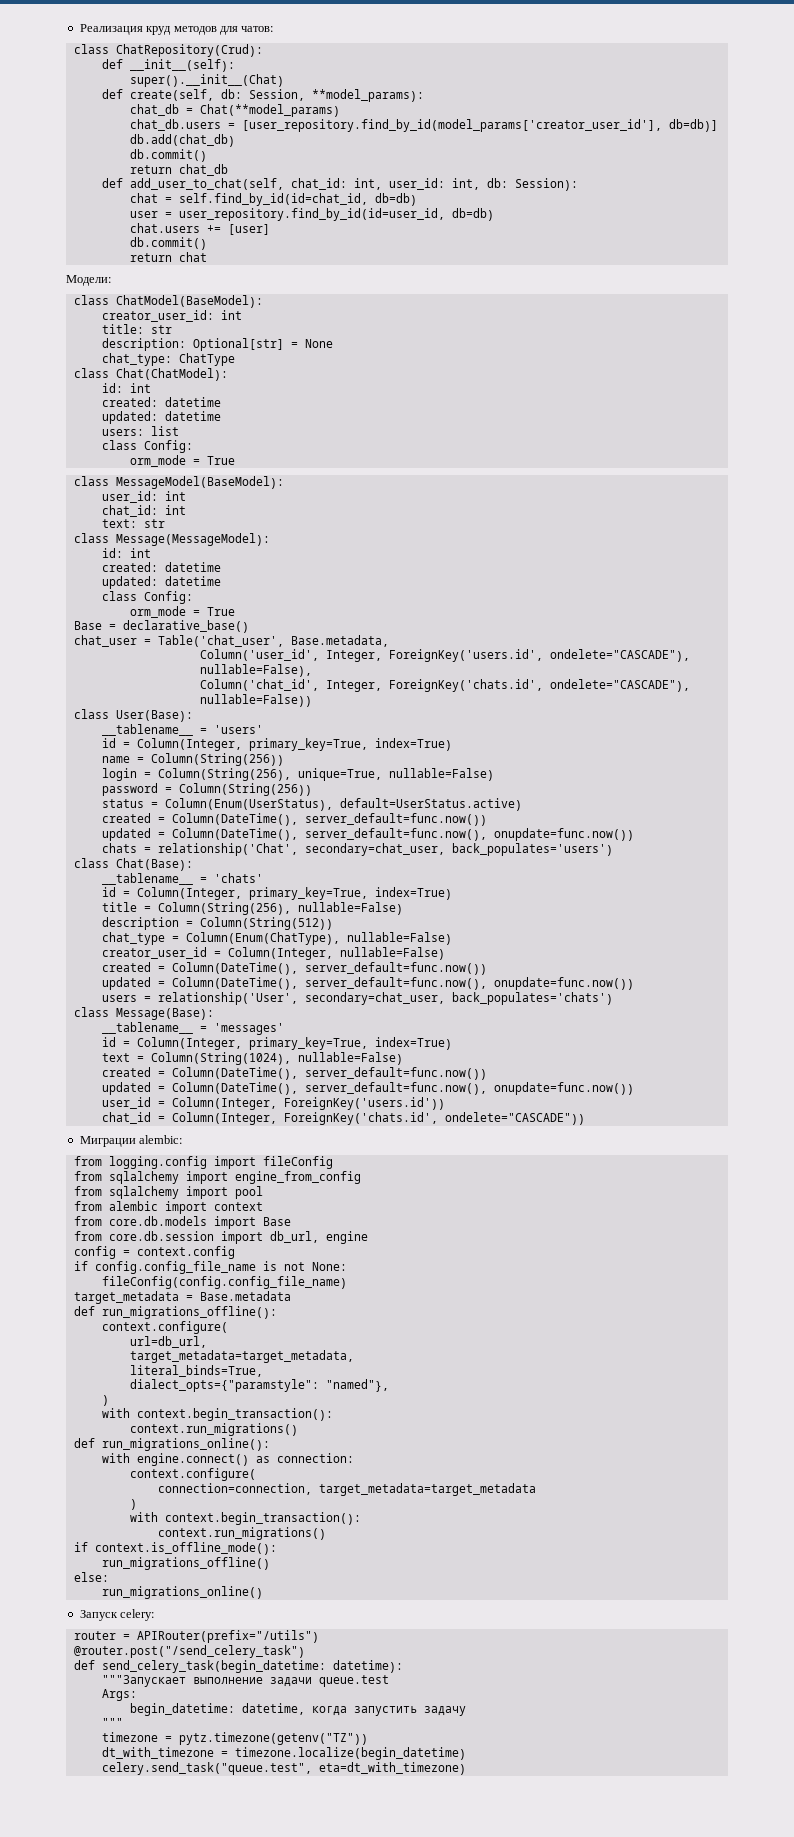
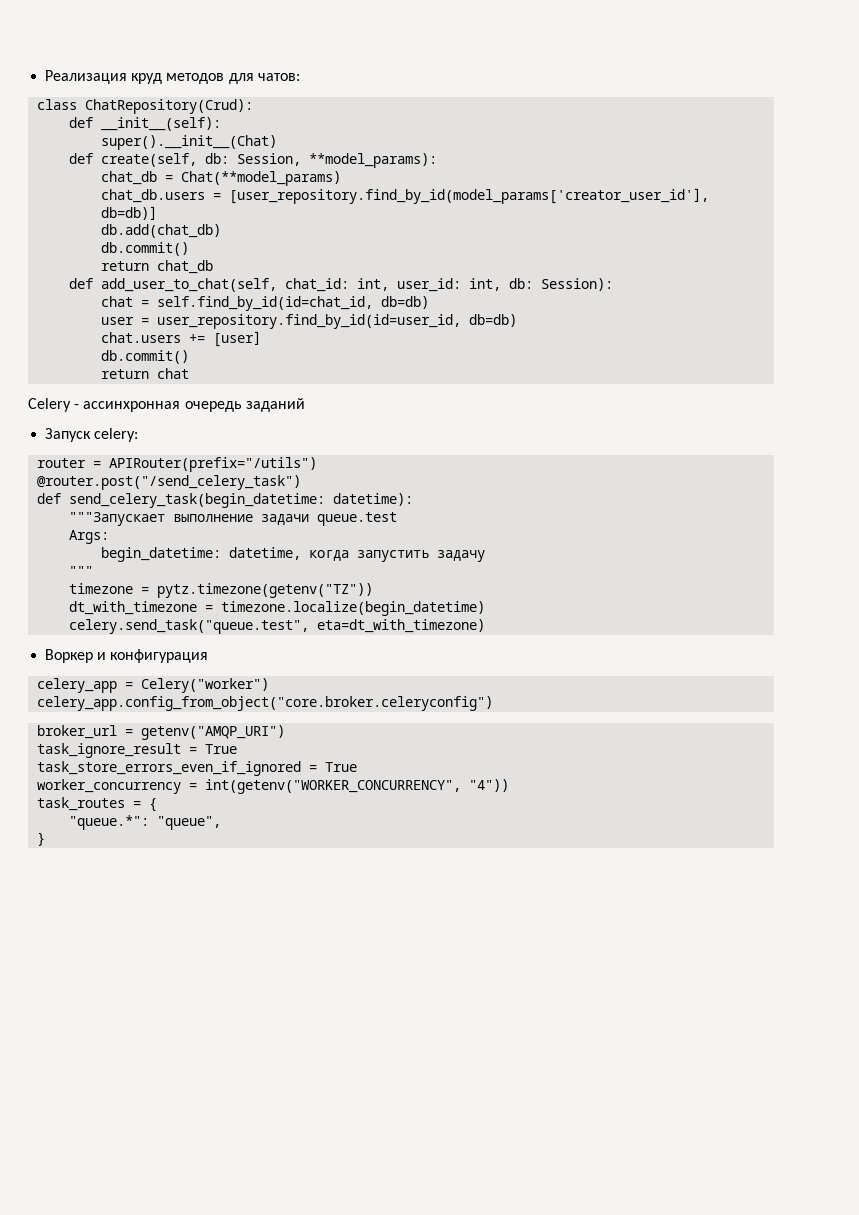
- Модели:
- class ChatModel(BaseModel):
- creator_user_id: int
- title: str
- description: Optional[str] = None
- chat_type: ChatType
- class Chat(ChatModel):
- id: int
- created: datetime
- updated: datetime
- users: list
- class Config:
- orm_mode = True
- class MessageModel(BaseModel):
- user_id: int
- chat_id: int
- text: str
- class Message(MessageModel):
- id: int
- created: datetime
- updated: datetime
- class Config:
- orm_mode = True
- Base = declarative_base()
- chat_user = Table('chat_user', Base.metadata,
- Column('user_id', Integer, ForeignKey('users.id', ondelete="CASCADE"), nullable=False),
- Column('chat_id', Integer, ForeignKey('chats.id', ondelete="CASCADE"), nullable=False))
- class User(Base):
- __tablename__ = 'users'
- id = Column(Integer, primary_key=True, index=True)
- name = Column(String(256))
- login = Column(String(256), unique=True, nullable=False)
- password = Column(String(256))
- status = Column(Enum(UserStatus), default=UserStatus.active)
- created = Column(DateTime(), server_default=func.now())
- updated = Column(DateTime(), server_default=func.now(), onupdate=func.now())
- chats = relationship('Chat', secondary=chat_user, back_populates='users')
- class Chat(Base):
- __tablename__ = 'chats'
- id = Column(Integer, primary_key=True, index=True)
- title = Column(String(256), nullable=False)
- description = Column(String(512))
- chat_type = Column(Enum(ChatType), nullable=False)
- creator_user_id = Column(Integer, nullable=False)
- created = Column(DateTime(), server_default=func.now())
- updated = Column(DateTime(), server_default=func.now(), onupdate=func.now())
- users = relationship('User', secondary=chat_user, back_populates='chats')
- class Message(Base):
- __tablename__ = 'messages'
- id = Column(Integer, primary_key=True, index=True)
- text = Column(String(1024), nullable=False)
- created = Column(DateTime(), server_default=func.now())
- updated = Column(DateTime(), server_default=func.now(), onupdate=func.now())
- user_id = Column(Integer, ForeignKey('users.id'))
- chat_id = Column(Integer, ForeignKey('chats.id', ondelete="CASCADE"))
- Миграции alembic:
- from logging.config import fileConfig
- from sqlalchemy import engine_from_config
- from sqlalchemy import pool
- from alembic import context
- from core.db.models import Base
- from core.db.session import db_url, engine
- config = context.config
- if config.config_file_name is not None:
- fileConfig(config.config_file_name)
- target_metadata = Base.metadata
- def run_migrations_offline():
- context.configure(
- url=db_url,
- target_metadata=target_metadata,
- literal_binds=True,
- dialect_opts={"paramstyle": "named"},
- )
- with context.begin_transaction():
- context.run_migrations()
- def run_migrations_online():
- with engine.connect() as connection:
- context.configure(
- connection=connection, target_metadata=target_metadata
- )
- with context.begin_transaction():
- context.run_migrations()
- if context.is_offline_mode():
- run_migrations_offline()
- else:
- run_migrations_online()
+ Celery - ассинхронная очередь заданий
+ Воркер и конфигурация
+ celery_app = Celery("worker")
+ celery_app.config_from_object("core.broker.celeryconfig")
+ broker_url = getenv("AMQP_URI")
+ task_ignore_result = True
+ task_store_errors_even_if_ignored = True
+ worker_concurrency = int(getenv("WORKER_CONCURRENCY", "4"))
+ task_routes = {
+ "queue.*": "queue",
+ }

